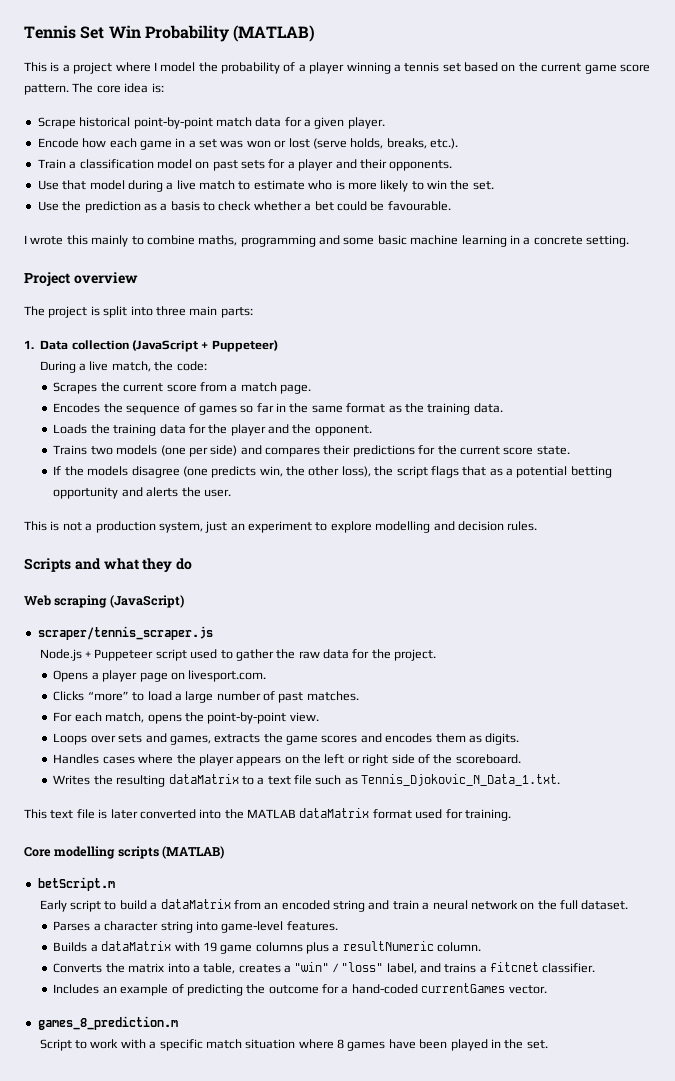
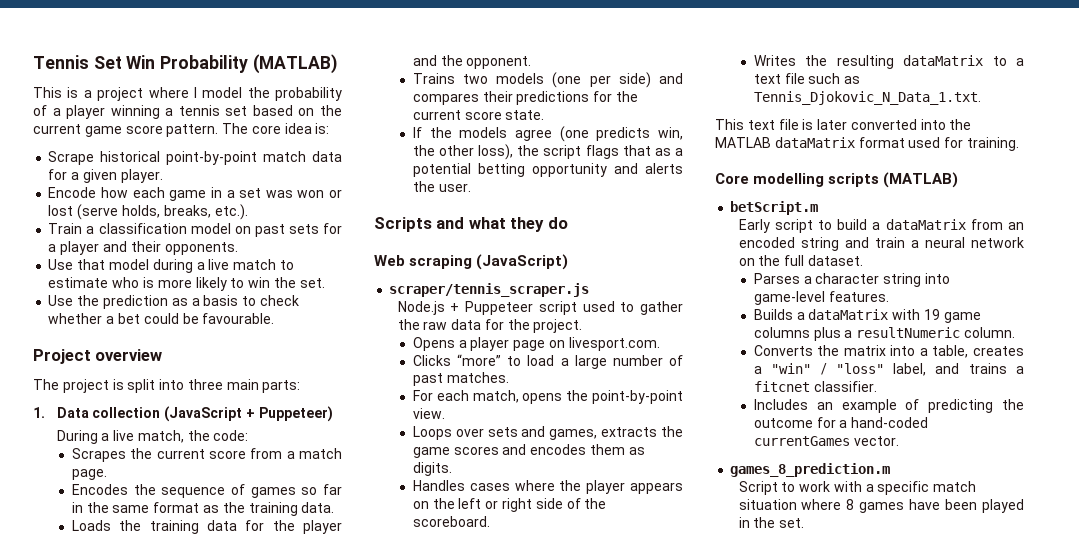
- I wrote this mainly to combine maths, programming and some basic machine learning in a concrete setting.
- If the models disagree (one predicts win, the other loss), the script flags that as a potential betting opportunity and alerts the user.
+ If the models agree (one predicts win, the other loss), the script flags that as a potential betting opportunity and alerts the user.
- This is not a production system, just an experiment to explore modelling and decision rules.

